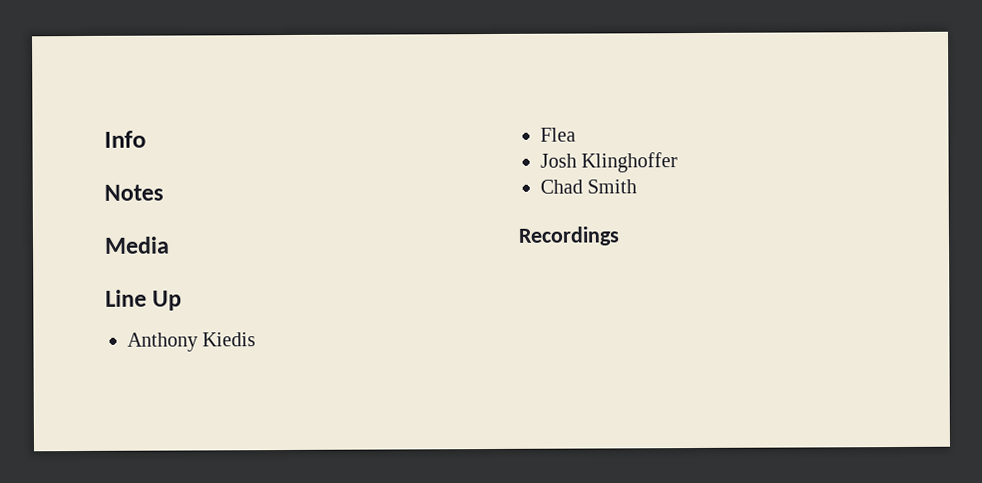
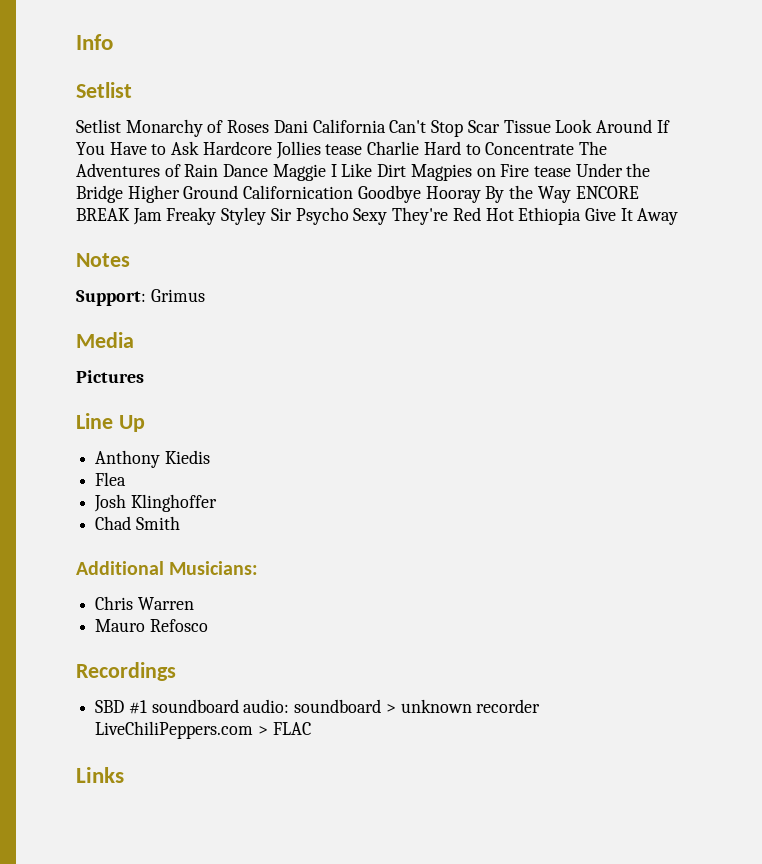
  Info
+ Setlist
+ Setlist Monarchy of Roses Dani California Can't Stop Scar Tissue Look Around If You Have to Ask Hardcore Jollies tease Charlie Hard to Concentrate The Adventures of Rain Dance Maggie I Like Dirt Magpies on Fire tease Under the Bridge Higher Ground Californication Goodbye Hooray By the Way ENCORE BREAK Jam Freaky Styley Sir Psycho Sexy They're Red Hot Ethiopia Give It Away
+ Support: Grimus
+ Pictures
+ Additional Musicians:
+ Chris Warren
+ Mauro Refosco
  Recordings
+ SBD #1 soundboard audio: soundboard > unknown recorder LiveChiliPeppers.com > FLAC
+ Links

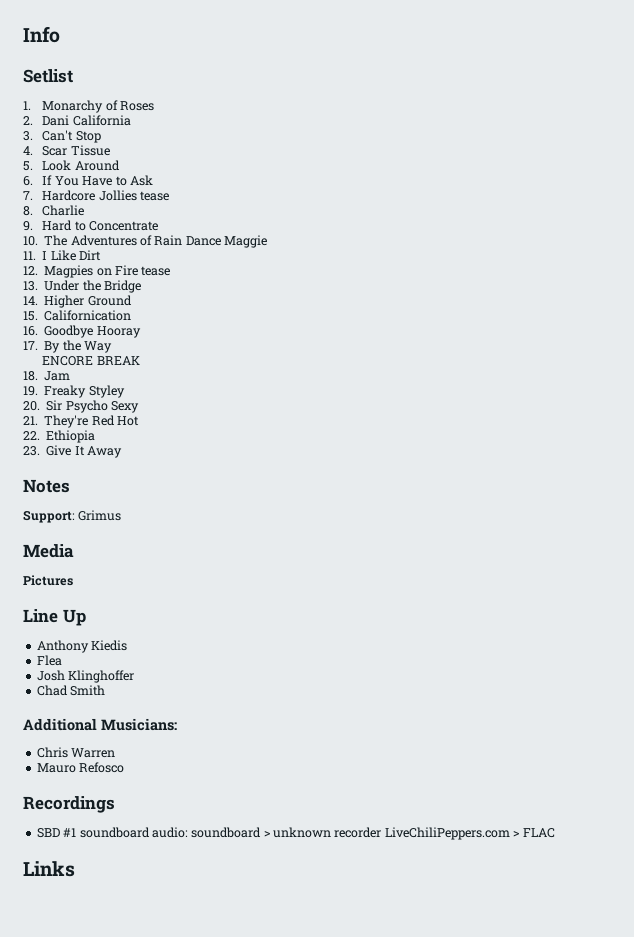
- Setlist Monarchy of Roses Dani California Can't Stop Scar Tissue Look Around If You Have to Ask Hardcore Jollies tease Charlie Hard to Concentrate The Adventures of Rain Dance Maggie I Like Dirt Magpies on Fire tease Under the Bridge Higher Ground Californication Goodbye Hooray By the Way ENCORE BREAK Jam Freaky Styley Sir Psycho Sexy They're Red Hot Ethiopia Give It Away
+ 1. Monarchy of Roses
+ 2. Dani California
+ 3. Can't Stop
+ 4. Scar Tissue
+ 5. Look Around
+ 6. If You Have to Ask
+ 7. Hardcore Jollies tease
+ 8. Charlie
+ 9. Hard to Concentrate
+ 10. The Adventures of Rain Dance Maggie
+ 11. I Like Dirt
+ 12. Magpies on Fire tease
+ 13. Under the Bridge
+ 14. Higher Ground
+ 15. Californication
+ 16. Goodbye Hooray
+ 17. By the Way
+ ENCORE BREAK
+ 18. Jam
+ 19. Freaky Styley
+ 20. Sir Psycho Sexy
+ 21. They're Red Hot
+ 22. Ethiopia
+ 23. Give It Away

